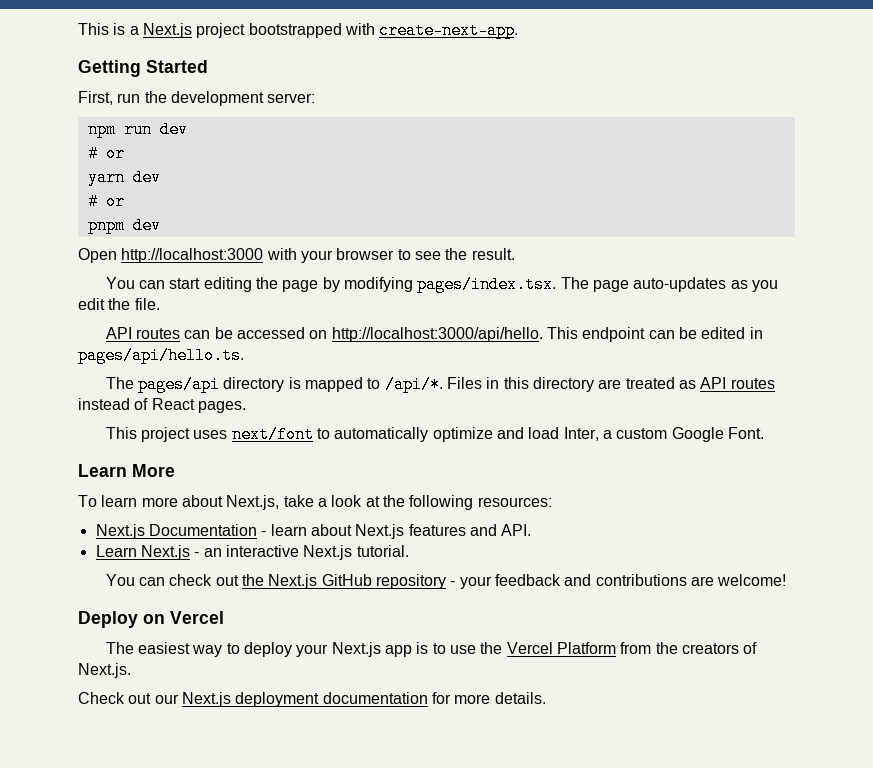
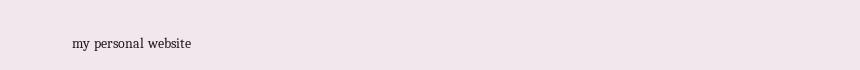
- This is a Next.js project bootstrapped with create-next-app.
- Getting Started
- First, run the development server:
- npm run dev
- # or
- yarn dev
- # or
- pnpm dev
- Open http://localhost:3000 with your browser to see the result.
- You can start editing the page by modifying pages/index.tsx. The page auto-updates as you edit the file.
- API routes can be accessed on http://localhost:3000/api/hello. This endpoint can be edited in pages/api/hello.ts.
- The pages/api directory is mapped to /api/*. Files in this directory are treated as API routes instead of React pages.
- This project uses next/font to automatically optimize and load Inter, a custom Google Font.
- Learn More
- To learn more about Next.js, take a look at the following resources:
- Next.js Documentation - learn about Next.js features and API.
- Learn Next.js - an interactive Next.js tutorial.
- You can check out the Next.js GitHub repository - your feedback and contributions are welcome!
- Deploy on Vercel
- The easiest way to deploy your Next.js app is to use the Vercel Platform from the creators of Next.js.
- Check out our Next.js deployment documentation for more details.
+ my personal website

